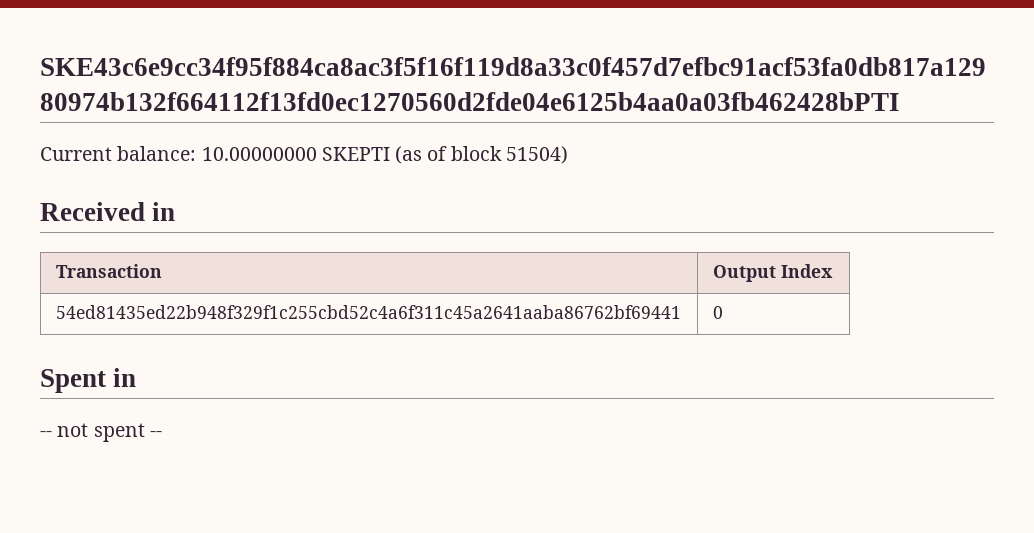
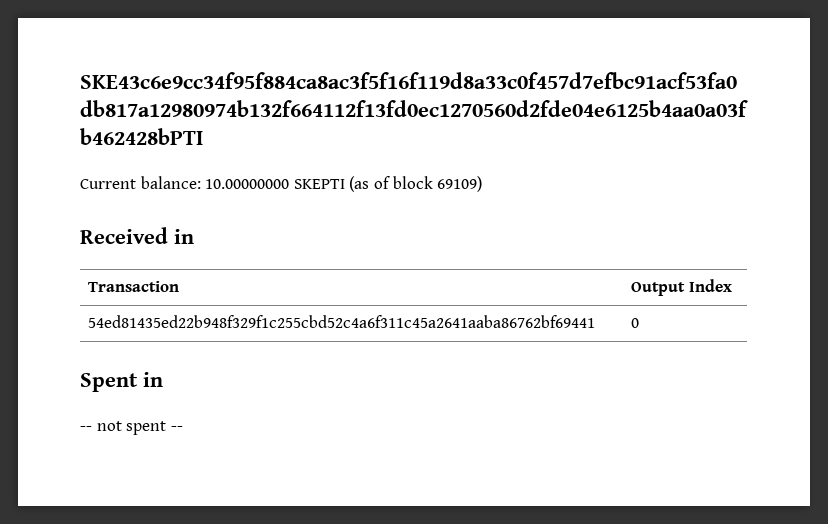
- Current balance: 10.00000000 SKEPTI (as of block 51504)
+ Current balance: 10.00000000 SKEPTI (as of block 69109)

